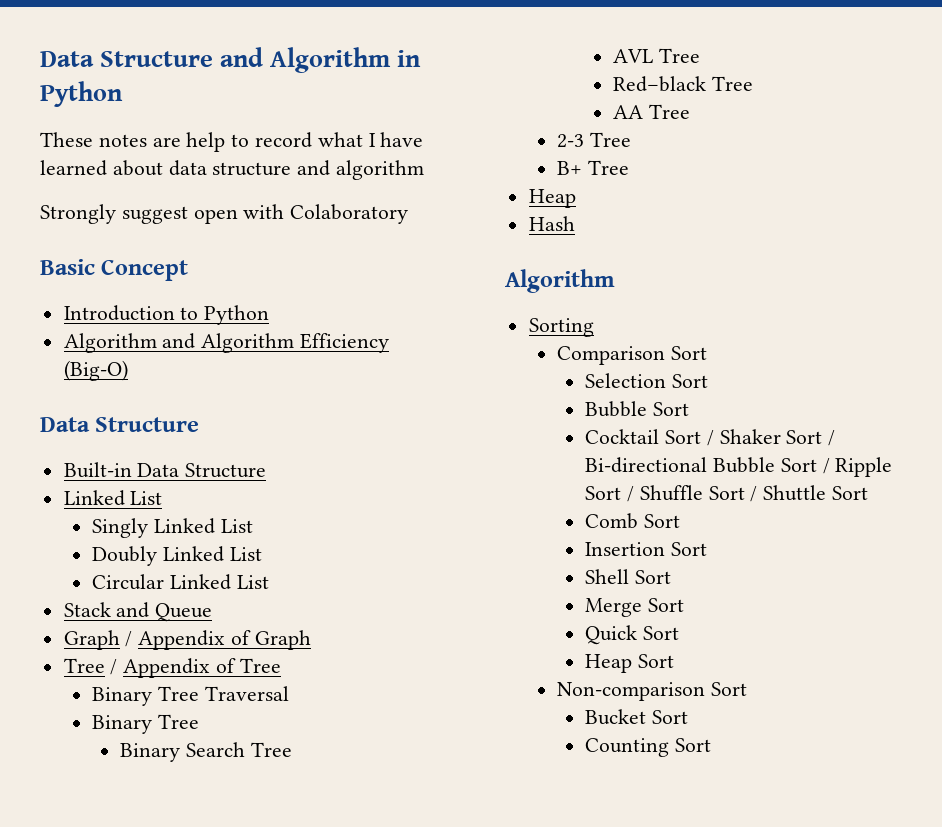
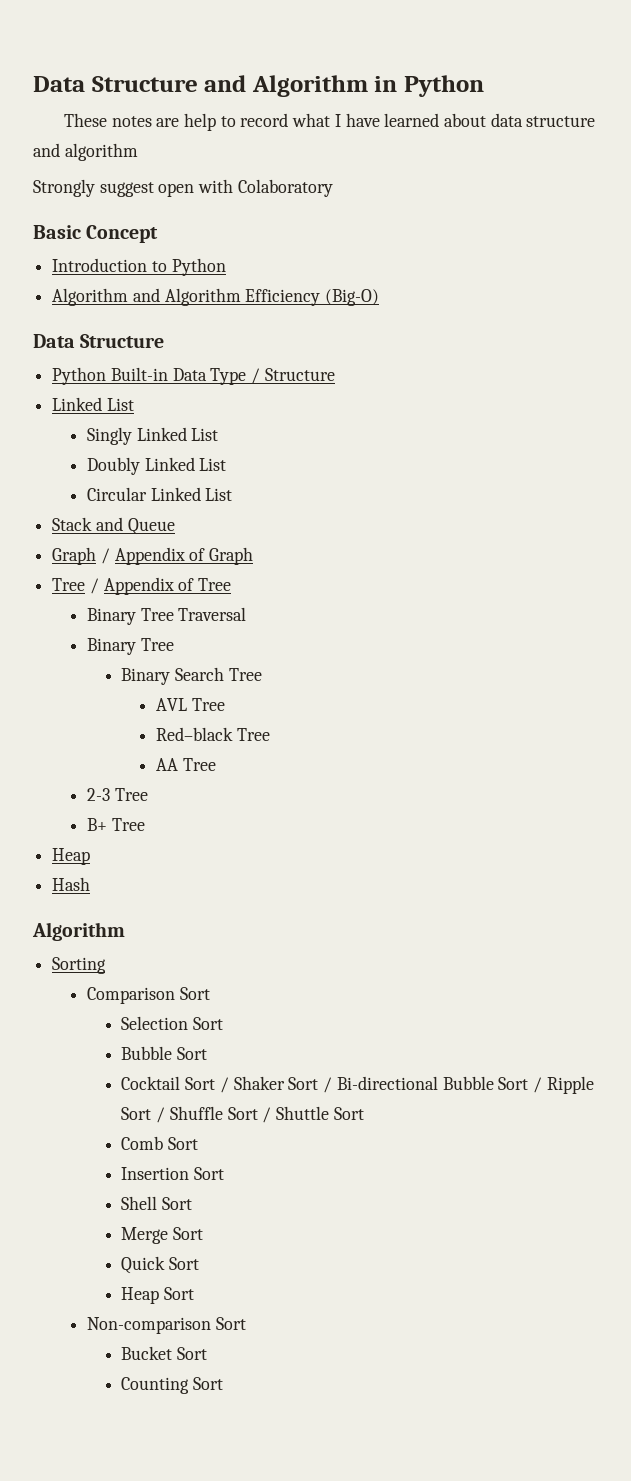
- Built-in Data Structure
+ Python Built-in Data Type / Structure

